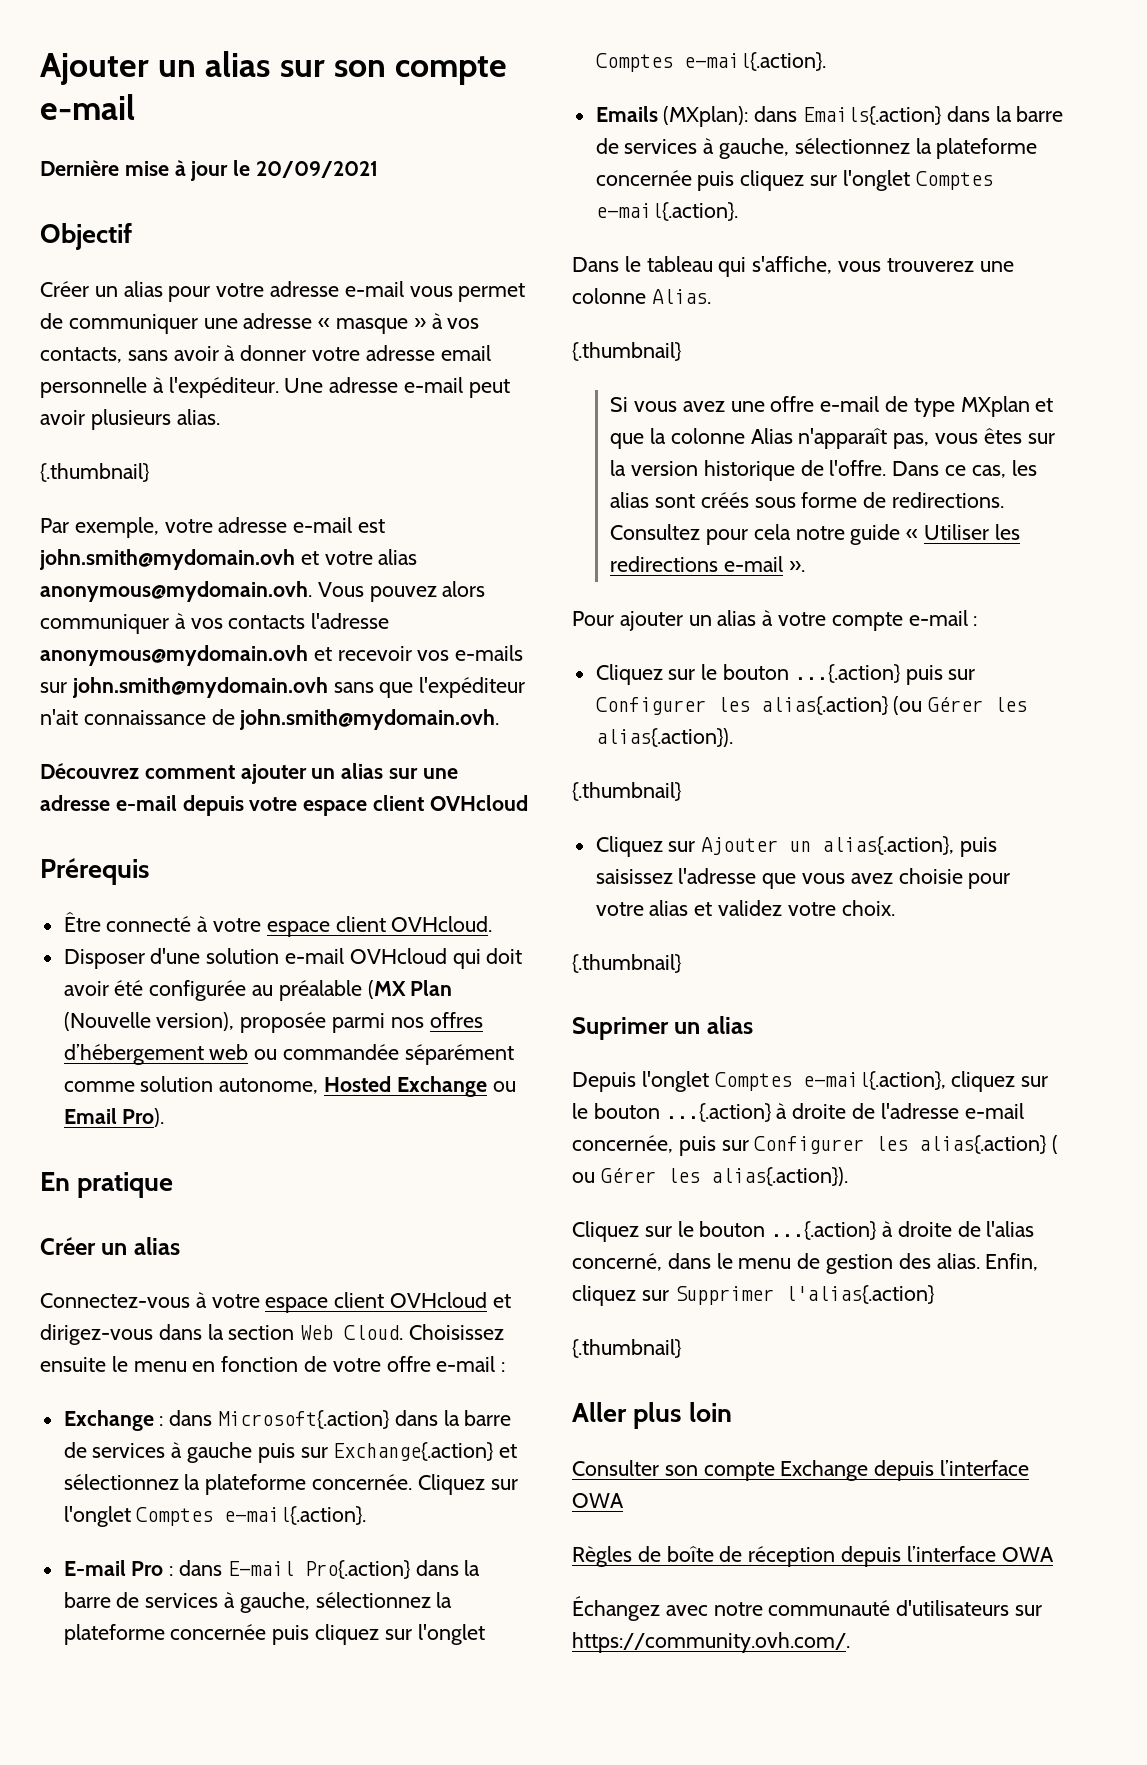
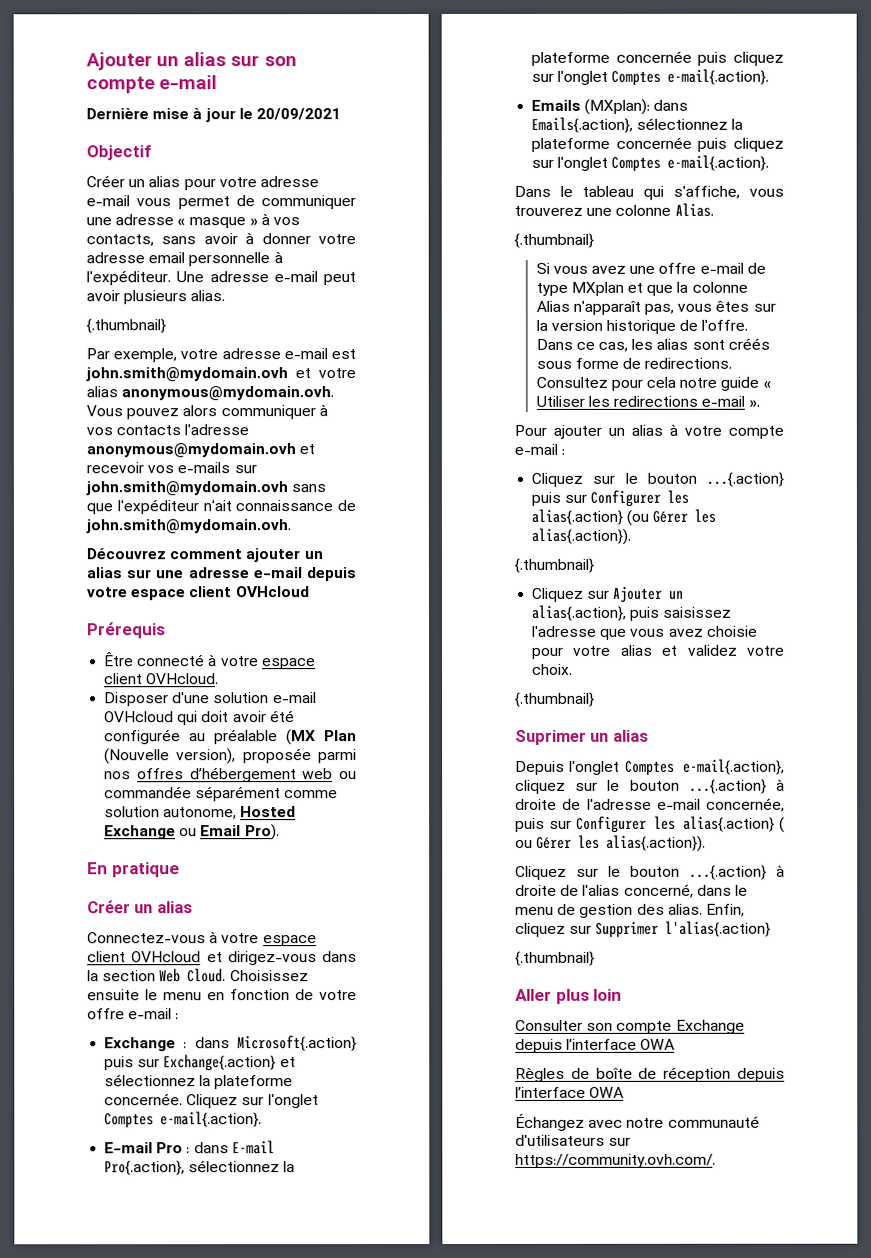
- Exchange : dans Microsoft{.action} dans la barre de services à gauche puis sur Exchange{.action} et sélectionnez la plateforme concernée.
+ Exchange : dans Microsoft{.action} puis sur Exchange{.action} et sélectionnez la plateforme concernée.
- E-mail Pro : dans E-mail Pro{.action} dans la barre de services à gauche, sélectionnez la plateforme concernée puis cliquez sur l'onglet Comptes e-mail{.action}.
+ E-mail Pro : dans E-mail Pro{.action}, sélectionnez la plateforme concernée puis cliquez sur l'onglet Comptes e-mail{.action}.
- Emails (MXplan): dans Emails{.action} dans la barre de services à gauche, sélectionnez la plateforme concernée puis cliquez sur l'onglet Comptes e-mail{.action}.
+ Emails (MXplan): dans Emails{.action}, sélectionnez la plateforme concernée puis cliquez sur l'onglet Comptes e-mail{.action}.

